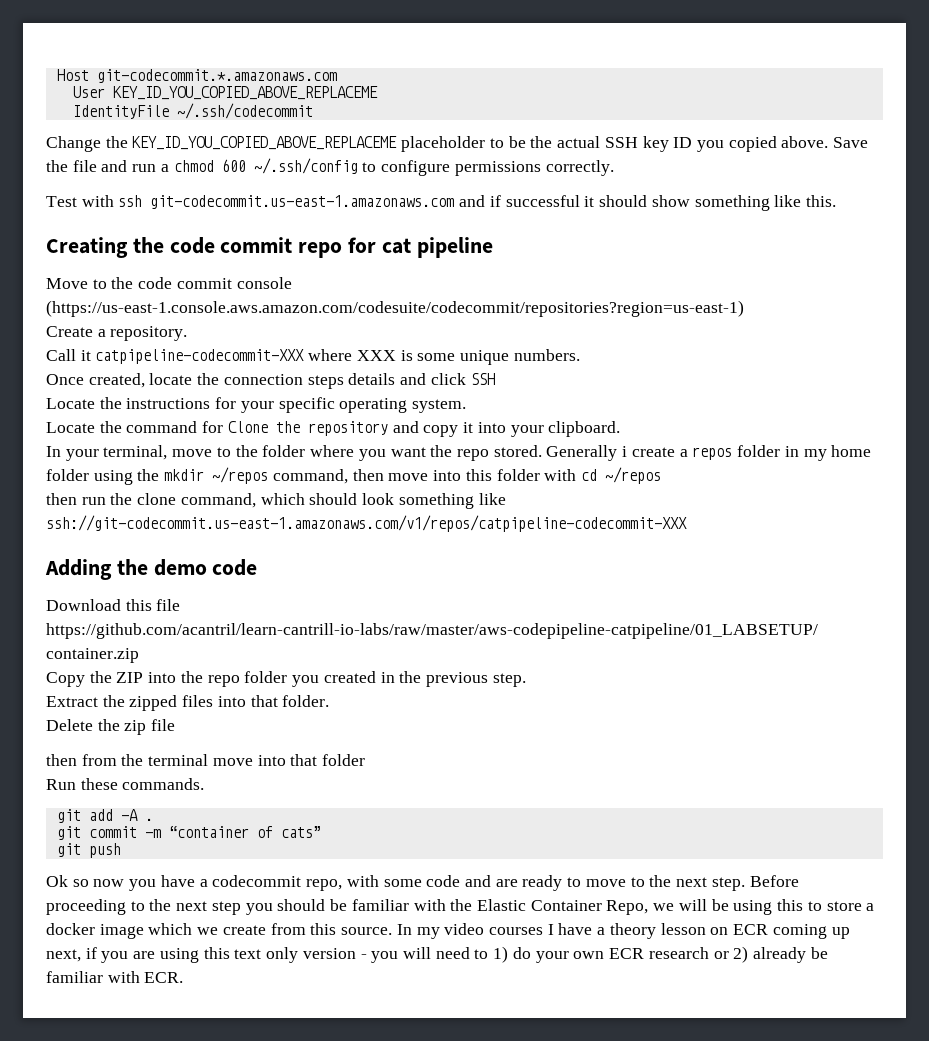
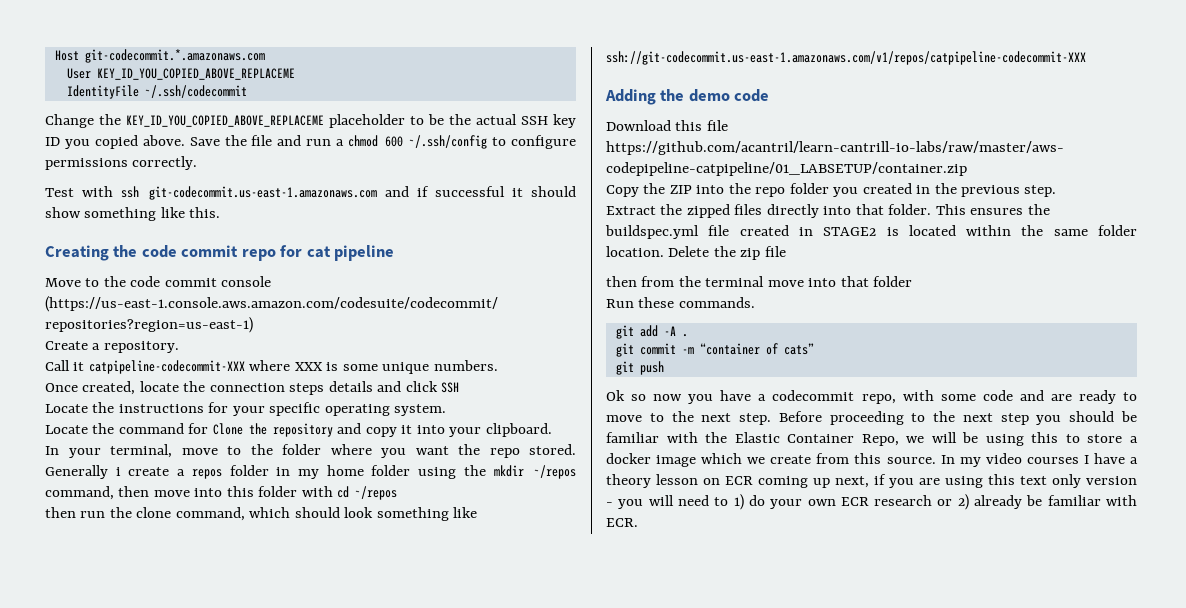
- Extract the zipped files into that folder.
- Delete the zip file
+ Extract the zipped files directly into that folder. This ensures the buildspec.yml file created in STAGE2 is located within the same folder location. Delete the zip file

